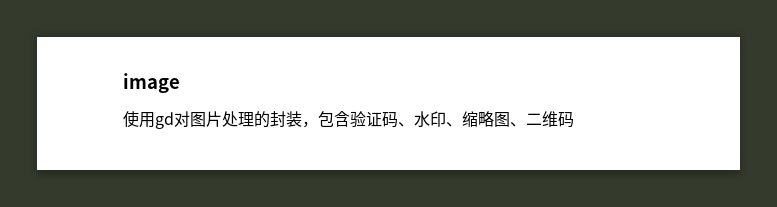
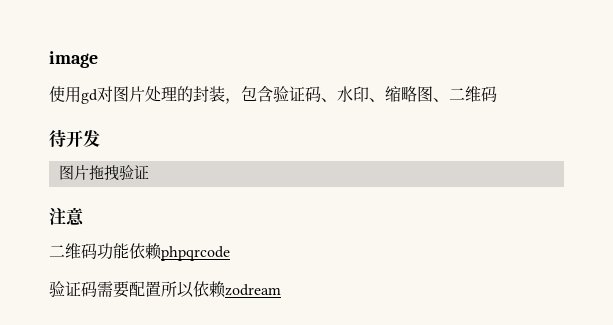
+ 待开发
+ 图片拖拽验证
+ 注意
+ 二维码功能依赖phpqrcode
+ 验证码需要配置所以依赖zodream

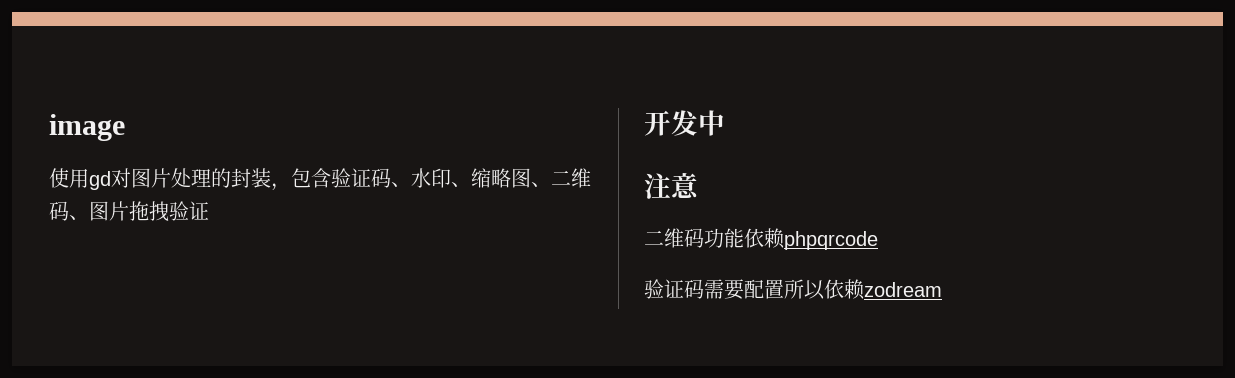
- 使用gd对图片处理的封装，包含验证码、水印、缩略图、二维码
- 待开发
- 图片拖拽验证
+ 使用gd对图片处理的封装，包含验证码、水印、缩略图、二维码、图片拖拽验证
+ 开发中

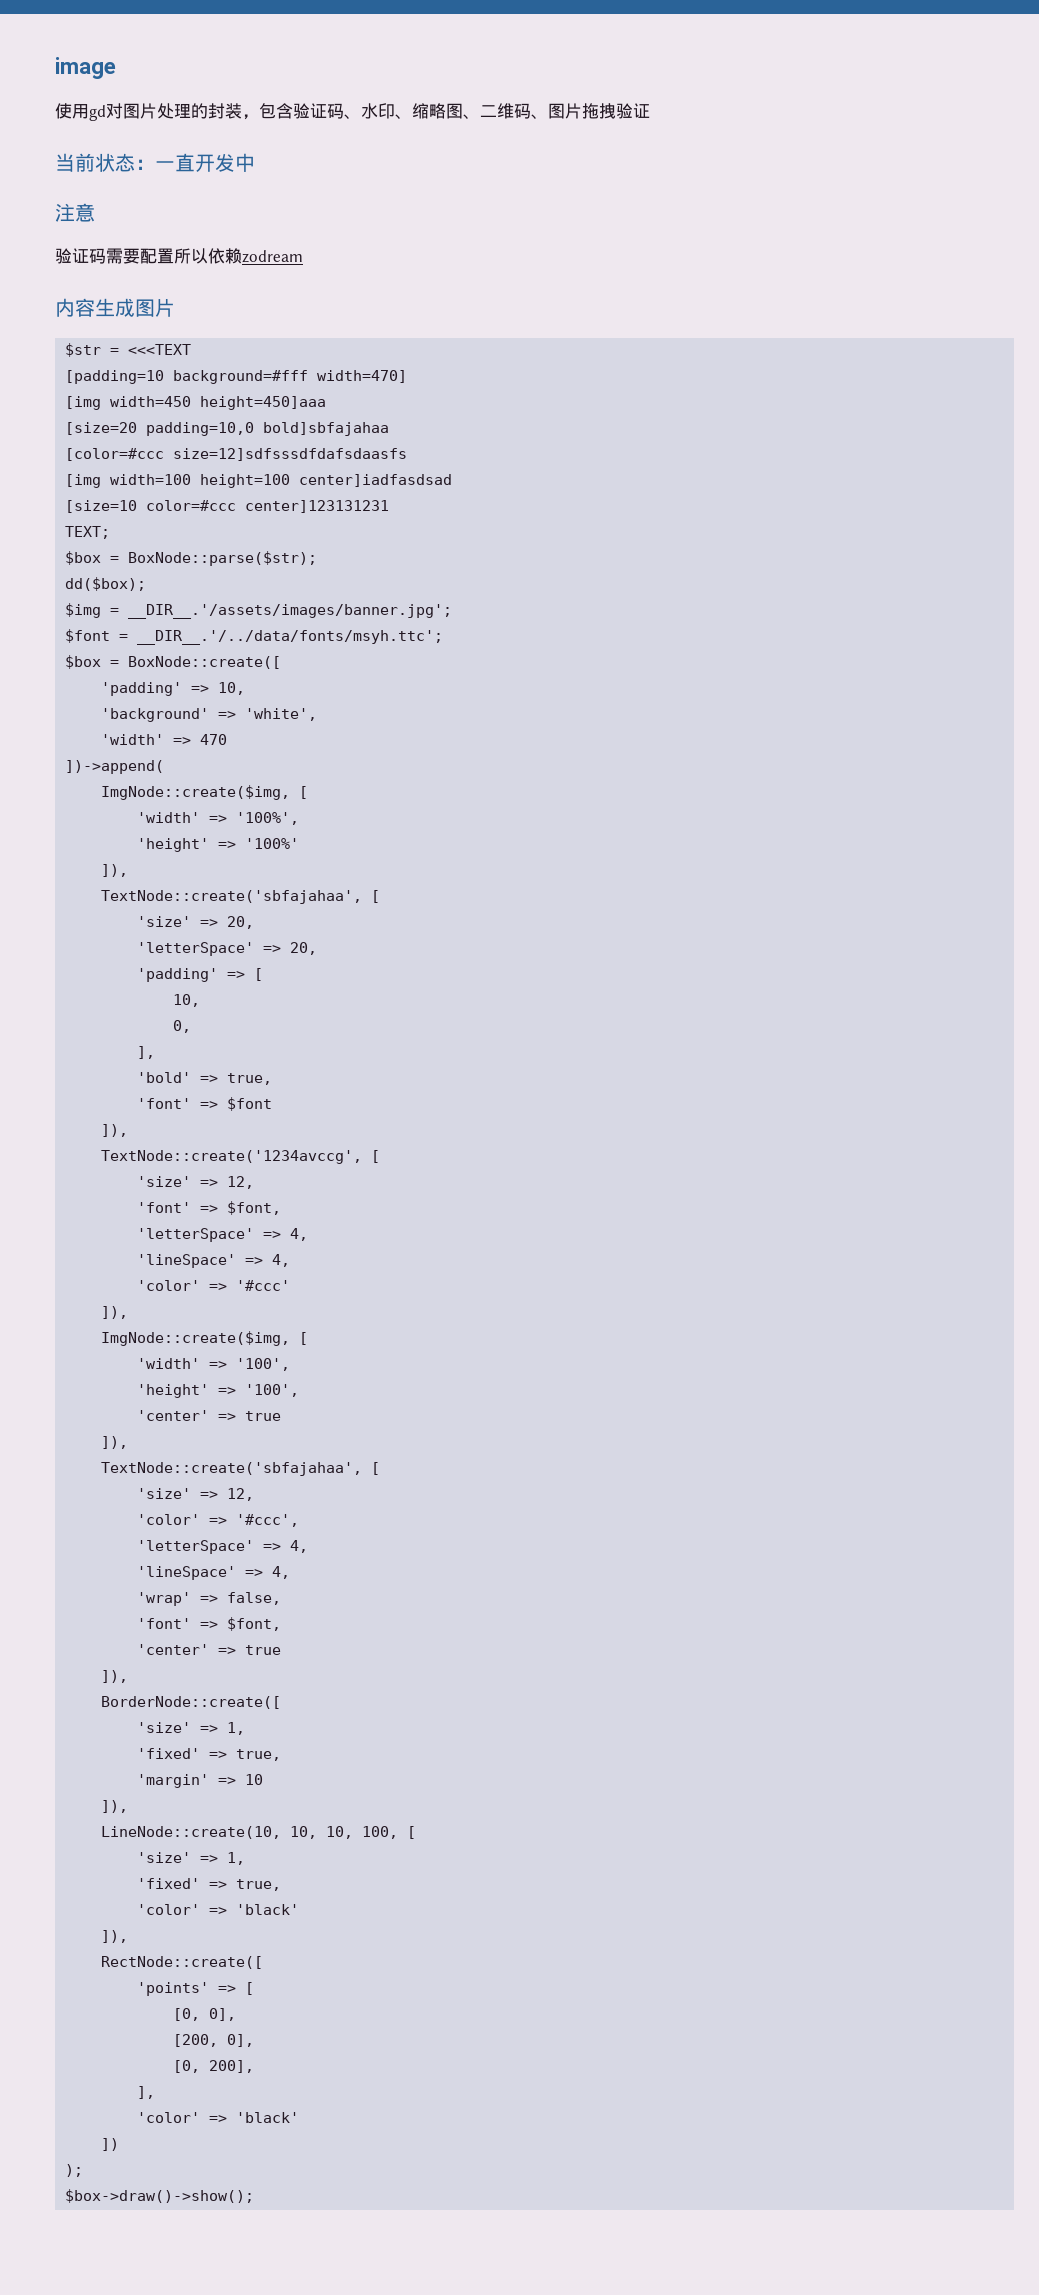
- 开发中
+ 当前状态：一直开发中
- 二维码功能依赖phpqrcode
+ 内容生成图片
+ $str = <<<TEXT
+ [padding=10 background=#fff width=470]
+ [img width=450 height=450]aaa
+ [size=20 padding=10,0 bold]sbfajahaa
+ [color=#ccc size=12]sdfsssdfdafsdaasfs
+ [img width=100 height=100 center]iadfasdsad
+ [size=10 color=#ccc center]123131231
+ TEXT;
+ $box = BoxNode::parse($str);
+ dd($box);
+ $img = __DIR__.'/assets/images/banner.jpg';
+ $font = __DIR__.'/../data/fonts/msyh.ttc';
+ $box = BoxNode::create([
+ 'padding' => 10,
+ 'background' => 'white',
+ 'width' => 470
+ ])->append(
+ ImgNode::create($img, [
+ 'width' => '100%',
+ 'height' => '100%'
+ ]),
+ TextNode::create('sbfajahaa', [
+ 'size' => 20,
+ 'letterSpace' => 20,
+ 'padding' => [
+ 10,
+ 0,
+ ],
+ 'bold' => true,
+ 'font' => $font
+ ]),
+ TextNode::create('1234avccg', [
+ 'size' => 12,
+ 'font' => $font,
+ 'letterSpace' => 4,
+ 'lineSpace' => 4,
+ 'color' => '#ccc'
+ ]),
+ ImgNode::create($img, [
+ 'width' => '100',
+ 'height' => '100',
+ 'center' => true
+ ]),
+ TextNode::create('sbfajahaa', [
+ 'size' => 12,
+ 'color' => '#ccc',
+ 'letterSpace' => 4,
+ 'lineSpace' => 4,
+ 'wrap' => false,
+ 'font' => $font,
+ 'center' => true
+ ]),
+ BorderNode::create([
+ 'size' => 1,
+ 'fixed' => true,
+ 'margin' => 10
+ ]),
+ LineNode::create(10, 10, 10, 100, [
+ 'size' => 1,
+ 'fixed' => true,
+ 'color' => 'black'
+ ]),
+ RectNode::create([
+ 'points' => [
+ [0, 0],
+ [200, 0],
+ [0, 200],
+ ],
+ 'color' => 'black'
+ ])
+ );
+ $box->draw()->show();

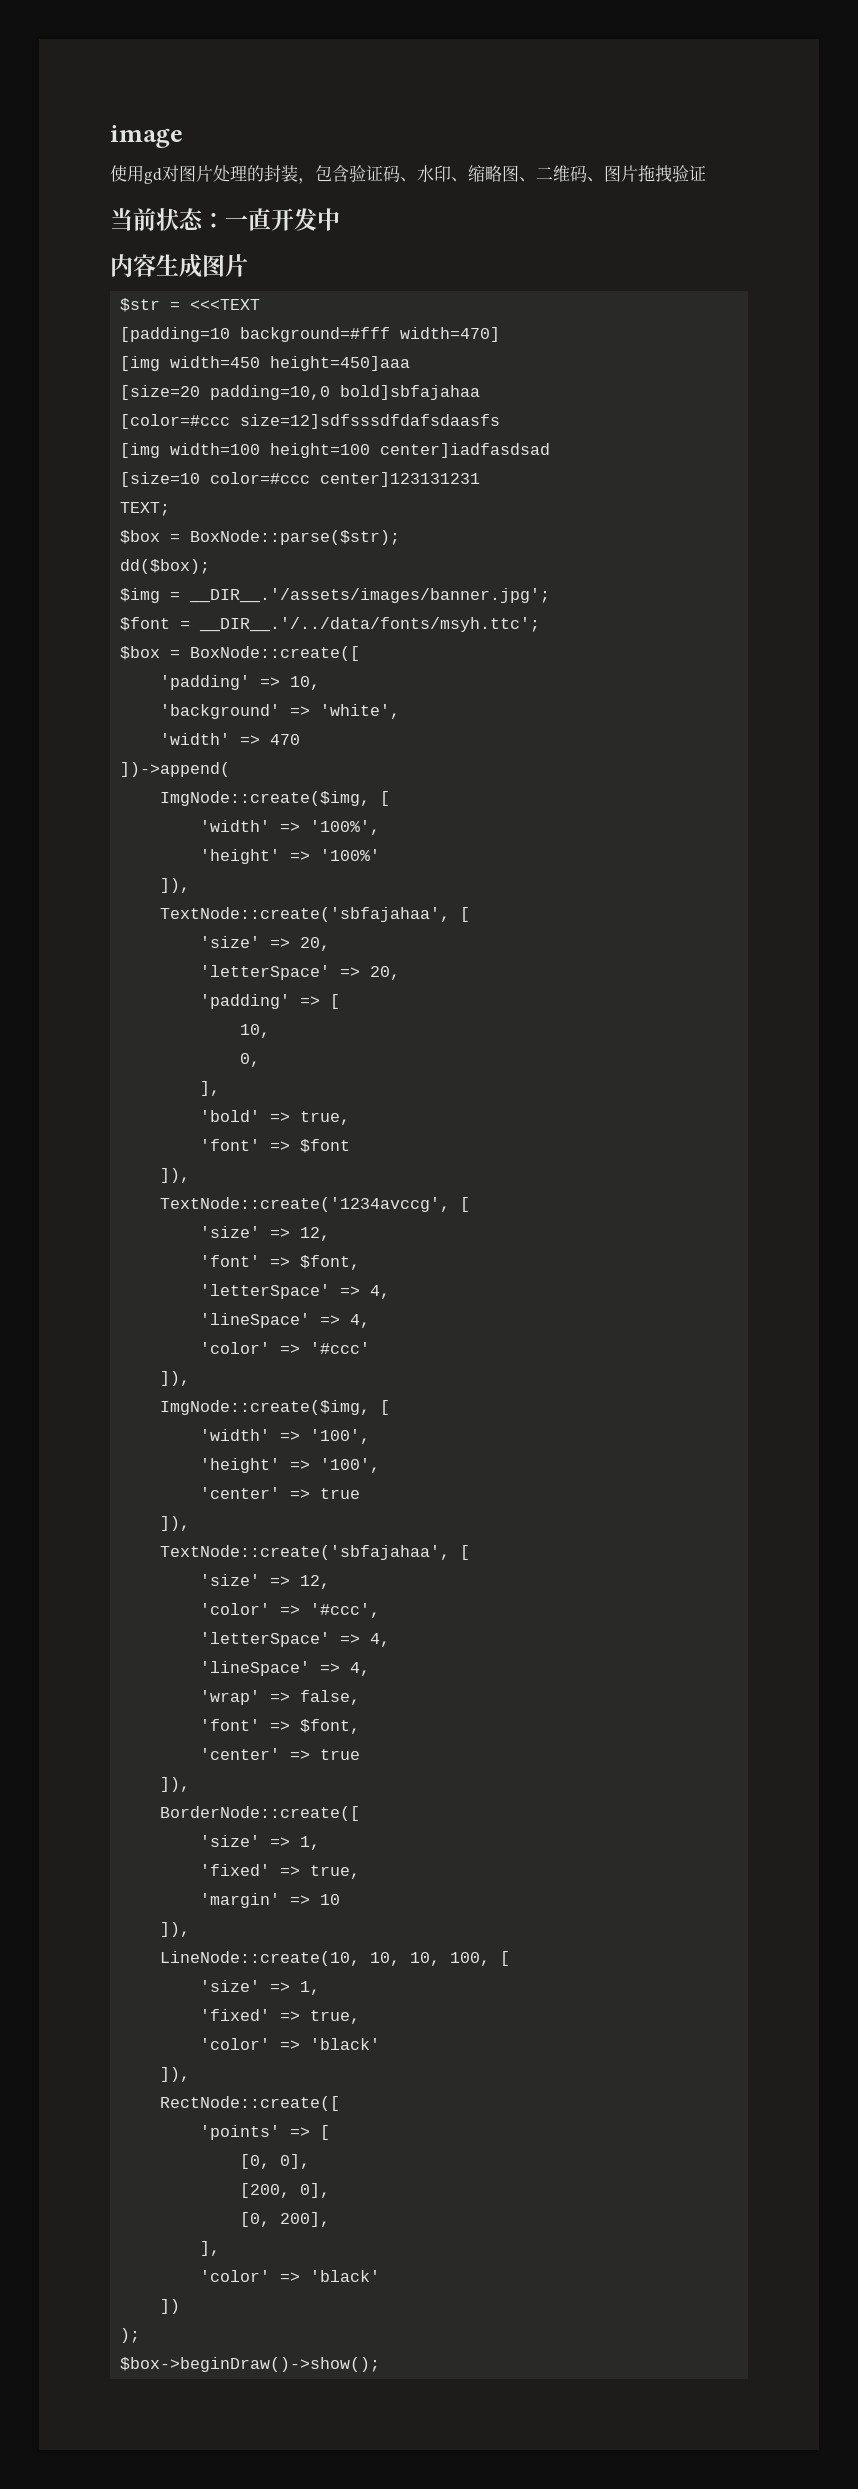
- 注意
- 验证码需要配置所以依赖zodream
- $box->draw()->show();
+ $box->beginDraw()->show();

